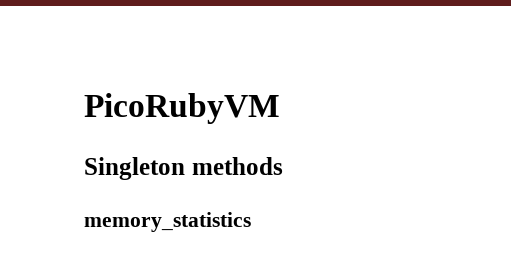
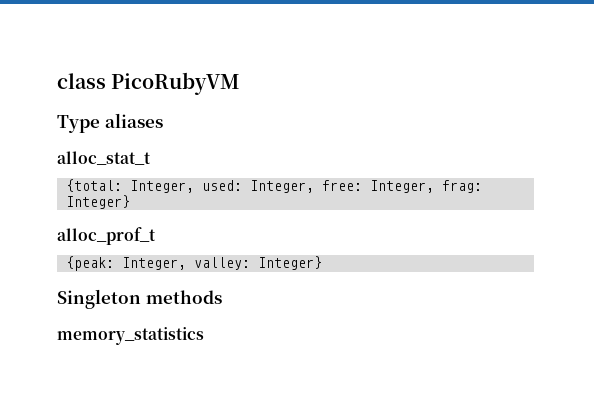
- PicoRubyVM
+ class PicoRubyVM
+ Type aliases
+ alloc_stat_t
+ {total: Integer, used: Integer, free: Integer, frag: Integer}
+ alloc_prof_t
+ {peak: Integer, valley: Integer}

